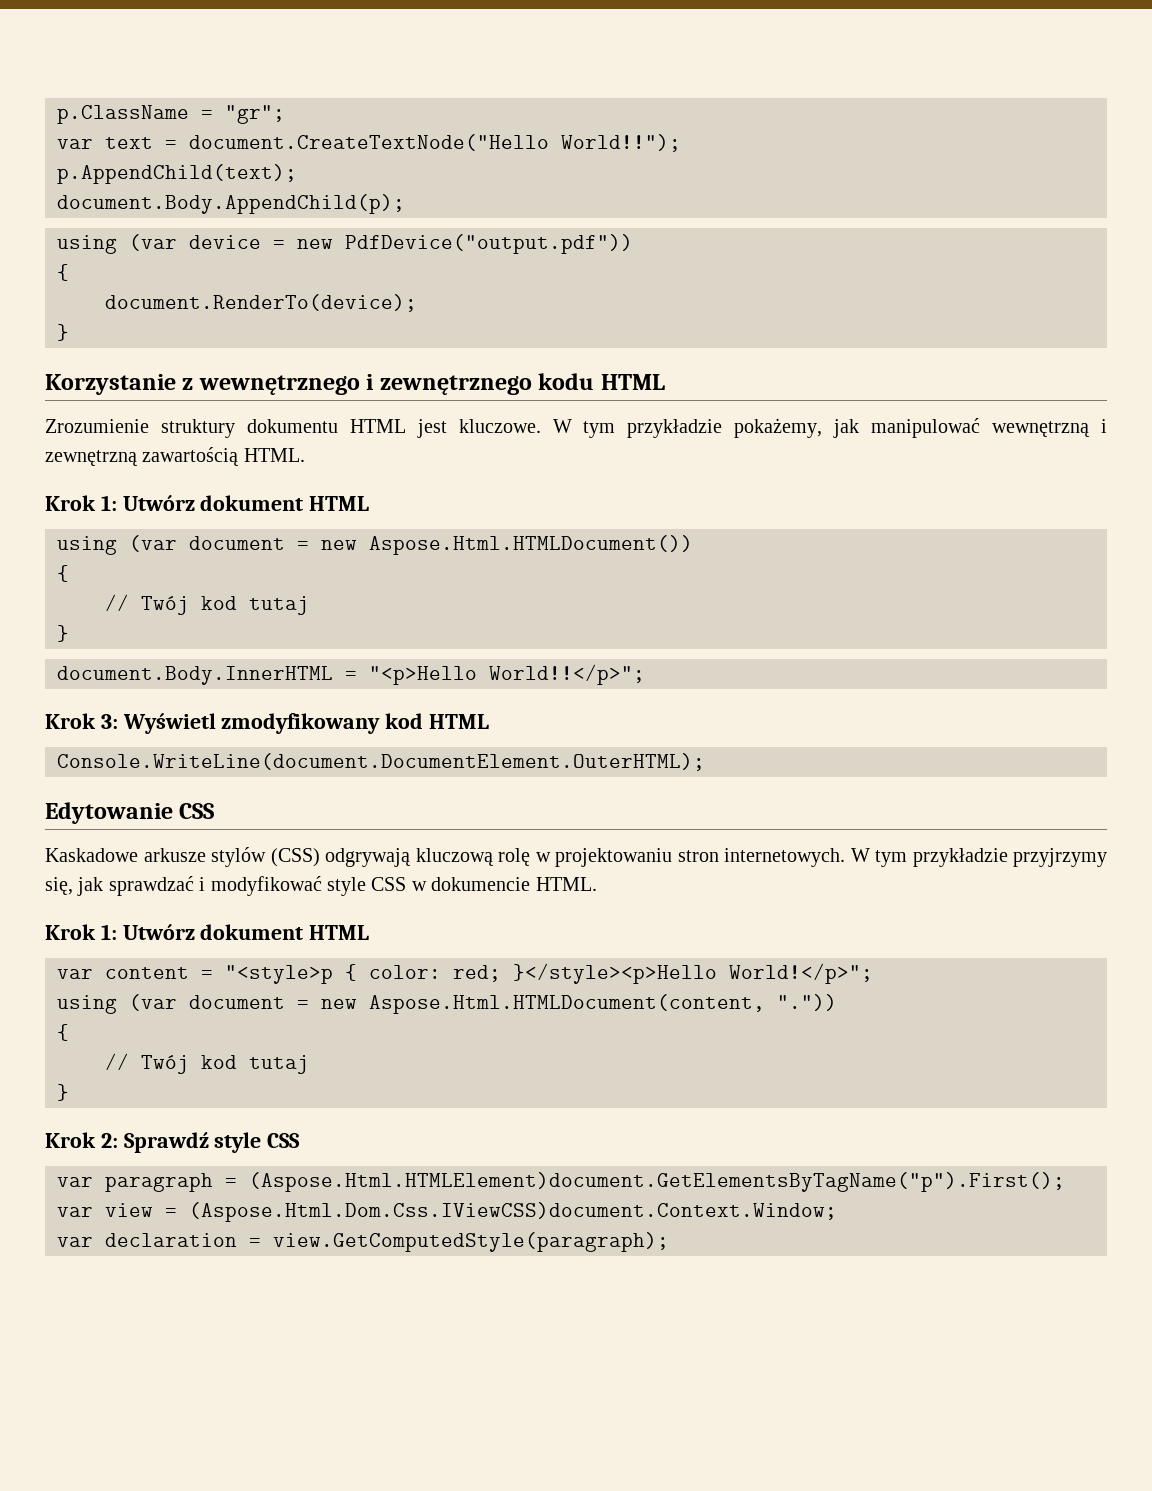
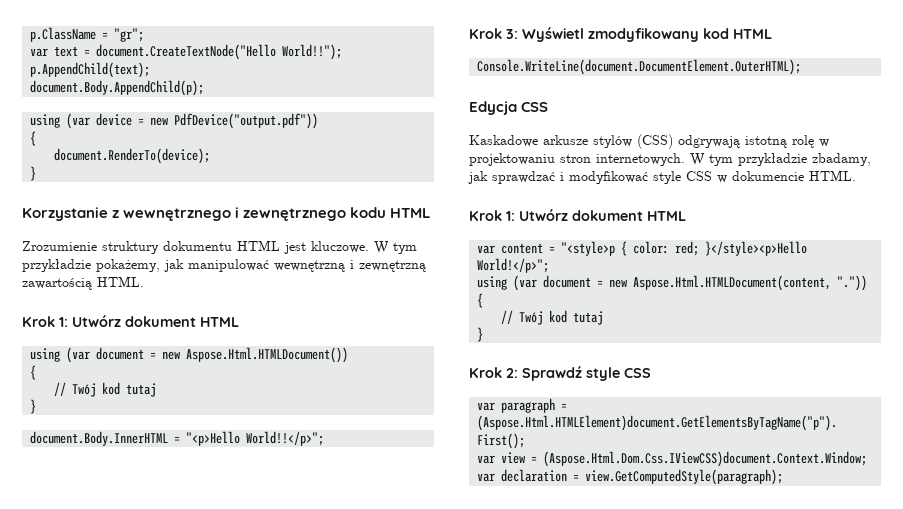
- Edytowanie CSS
+ Edycja CSS
- Kaskadowe arkusze stylów (CSS) odgrywają kluczową rolę w projektowaniu stron internetowych.
+ Kaskadowe arkusze stylów (CSS) odgrywają istotną rolę w projektowaniu stron internetowych.
- W tym przykładzie przyjrzymy się, jak sprawdzać i modyfikować style CSS w dokumencie HTML.
+ W tym przykładzie zbadamy, jak sprawdzać i modyfikować style CSS w dokumencie HTML.

